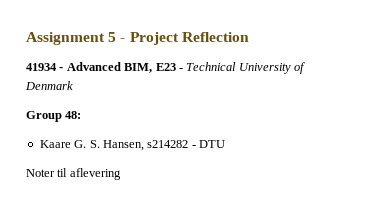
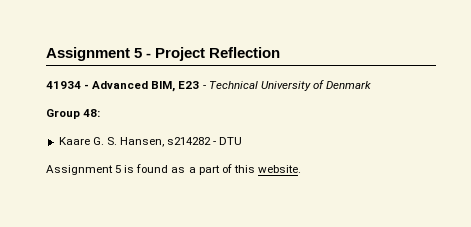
- Noter til aflevering
+ Assignment 5 is found as a part of this website.

